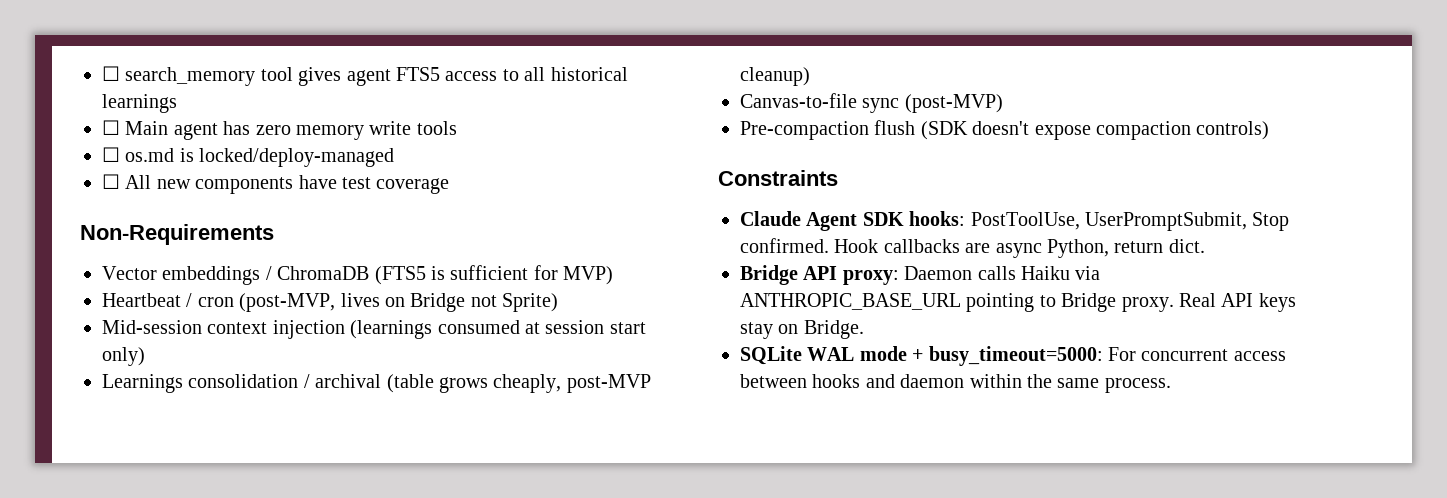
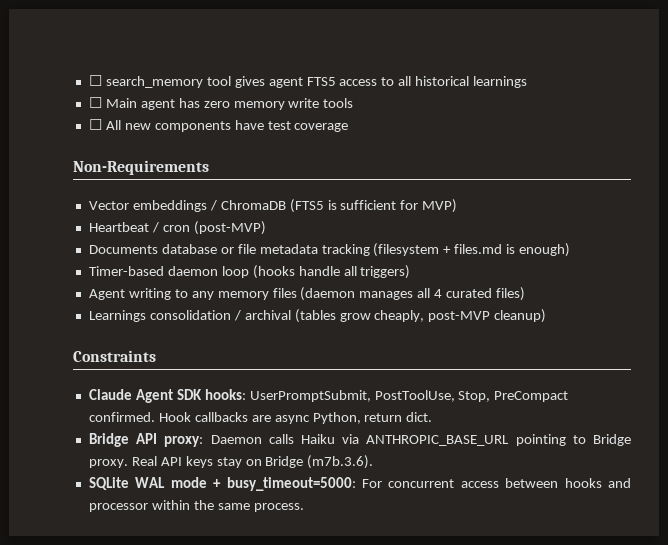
- ☐ os.md is locked/deploy-managed
- Heartbeat / cron (post-MVP, lives on Bridge not Sprite)
- Mid-session context injection (learnings consumed at session start only)
+ Heartbeat / cron (post-MVP)
+ Documents database or file metadata tracking (filesystem + files.md is enough)
+ Timer-based daemon loop (hooks handle all triggers)
+ Agent writing to any memory files (daemon manages all 4 curated files)
- Learnings consolidation / archival (table grows cheaply, post-MVP cleanup)
+ Learnings consolidation / archival (tables grow cheaply, post-MVP cleanup)
- Canvas-to-file sync (post-MVP)
- Pre-compaction flush (SDK doesn't expose compaction controls)
- Claude Agent SDK hooks: PostToolUse, UserPromptSubmit, Stop confirmed.
+ Claude Agent SDK hooks: UserPromptSubmit, PostToolUse, Stop, PreCompact confirmed.
- Real API keys stay on Bridge.
+ Real API keys stay on Bridge (m7b.3.6).
- SQLite WAL mode + busy_timeout=5000: For concurrent access between hooks and daemon within the same process.
+ SQLite WAL mode + busy_timeout=5000: For concurrent access between hooks and processor within the same process.

